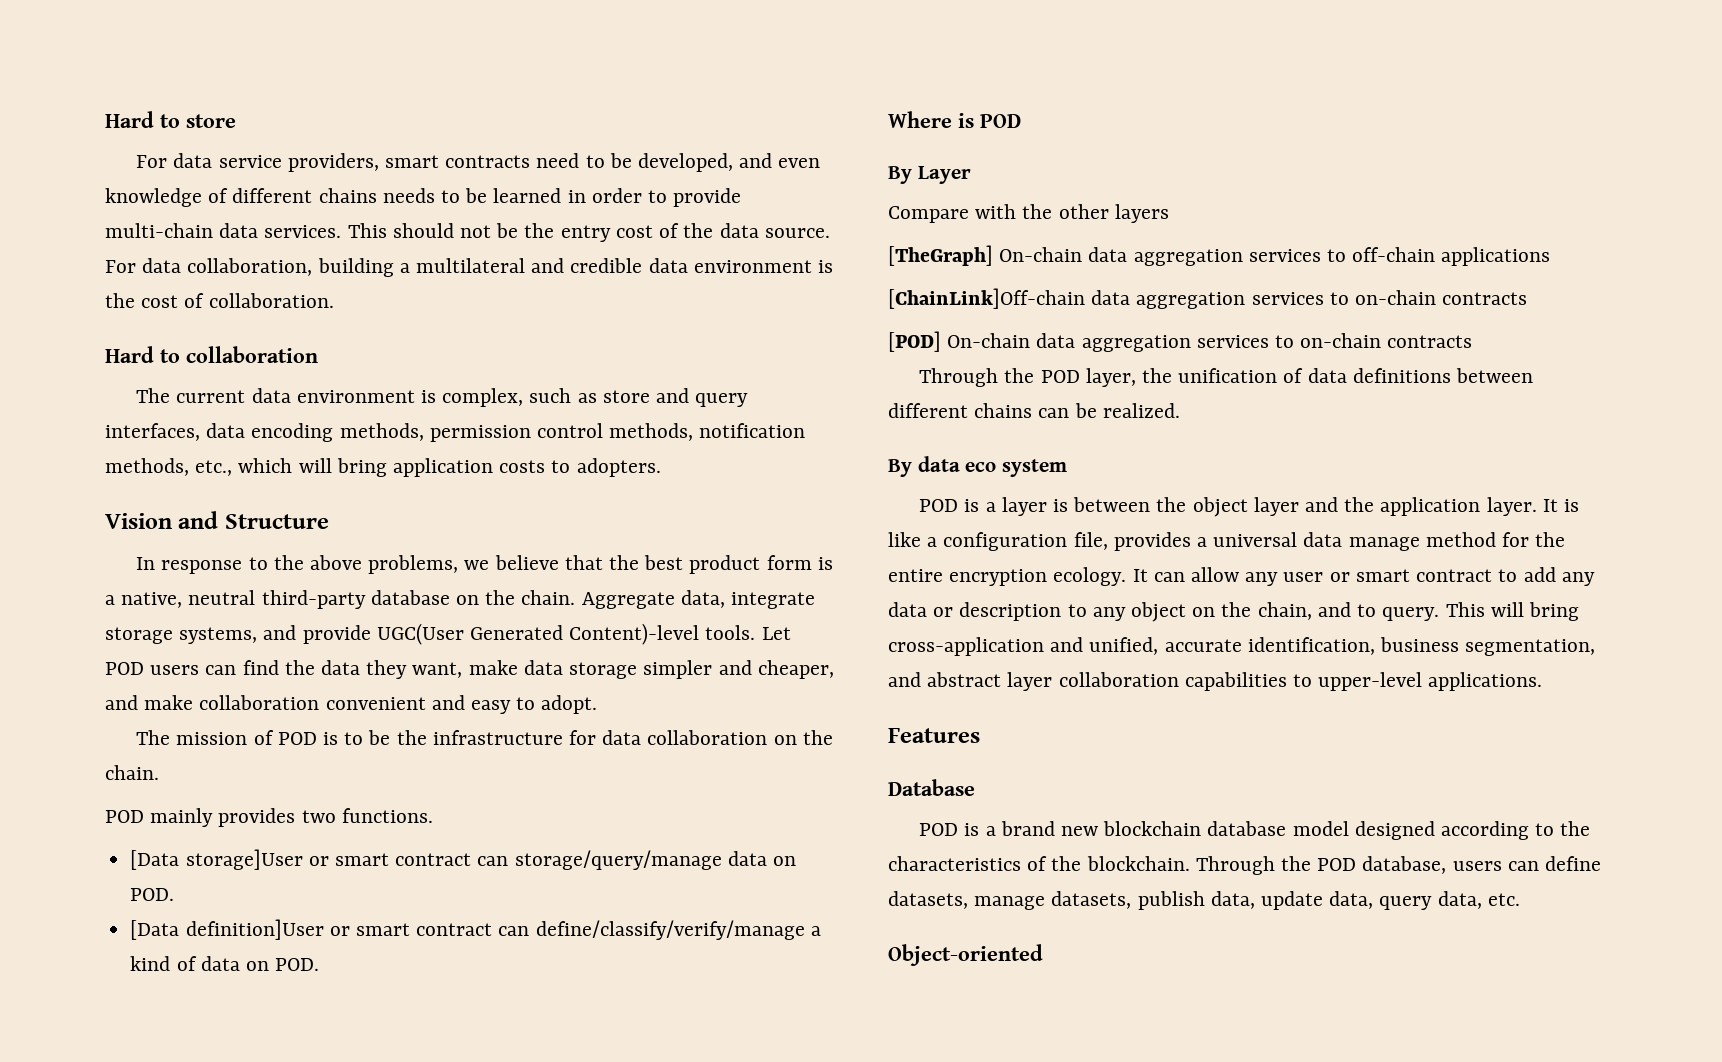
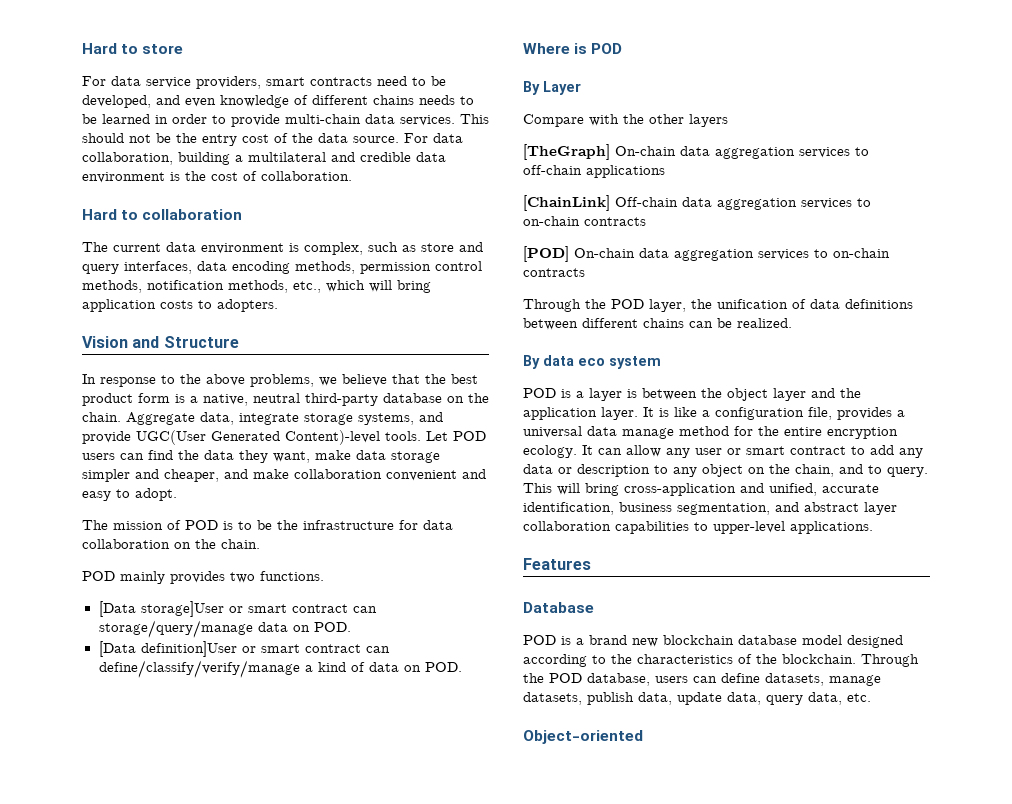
- [ChainLink]Off-chain data aggregation services to on-chain contracts
+ [ChainLink] Off-chain data aggregation services to on-chain contracts

